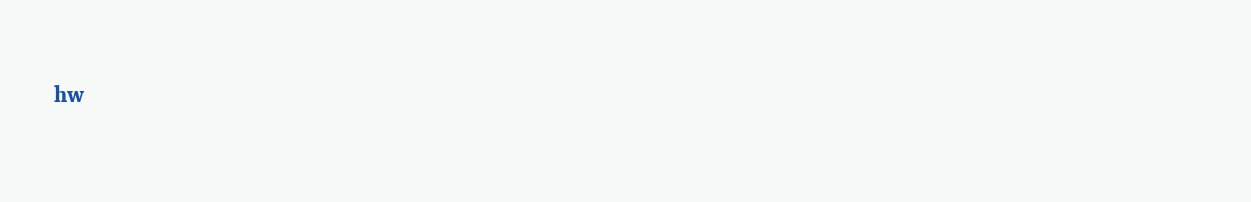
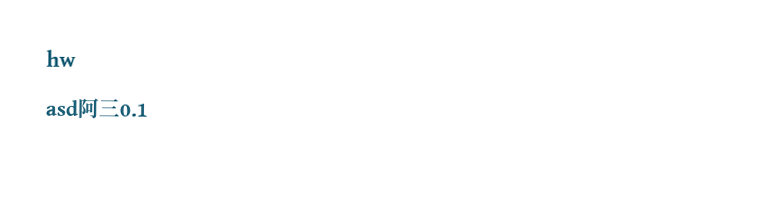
+ asd阿三0.1

